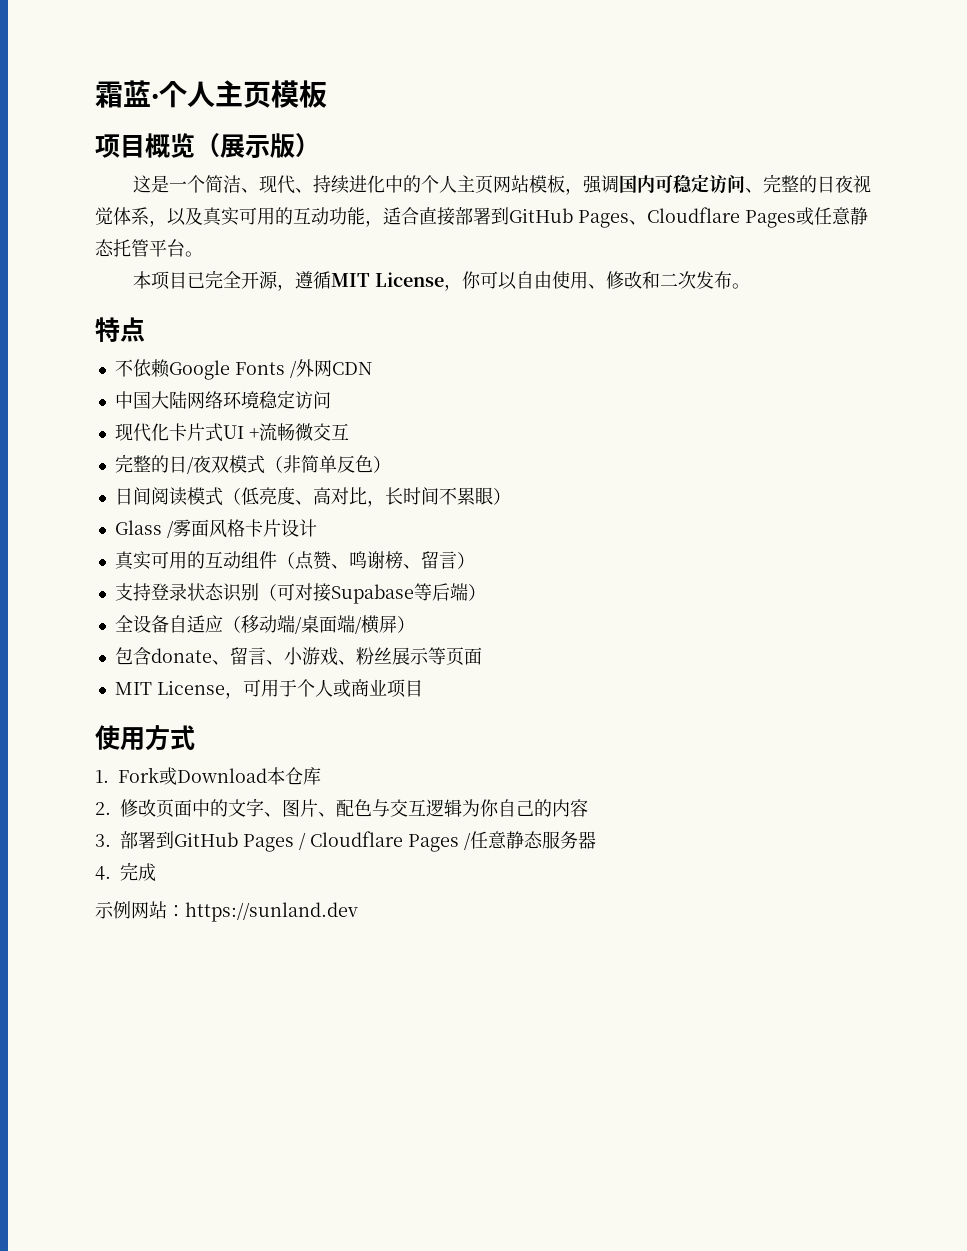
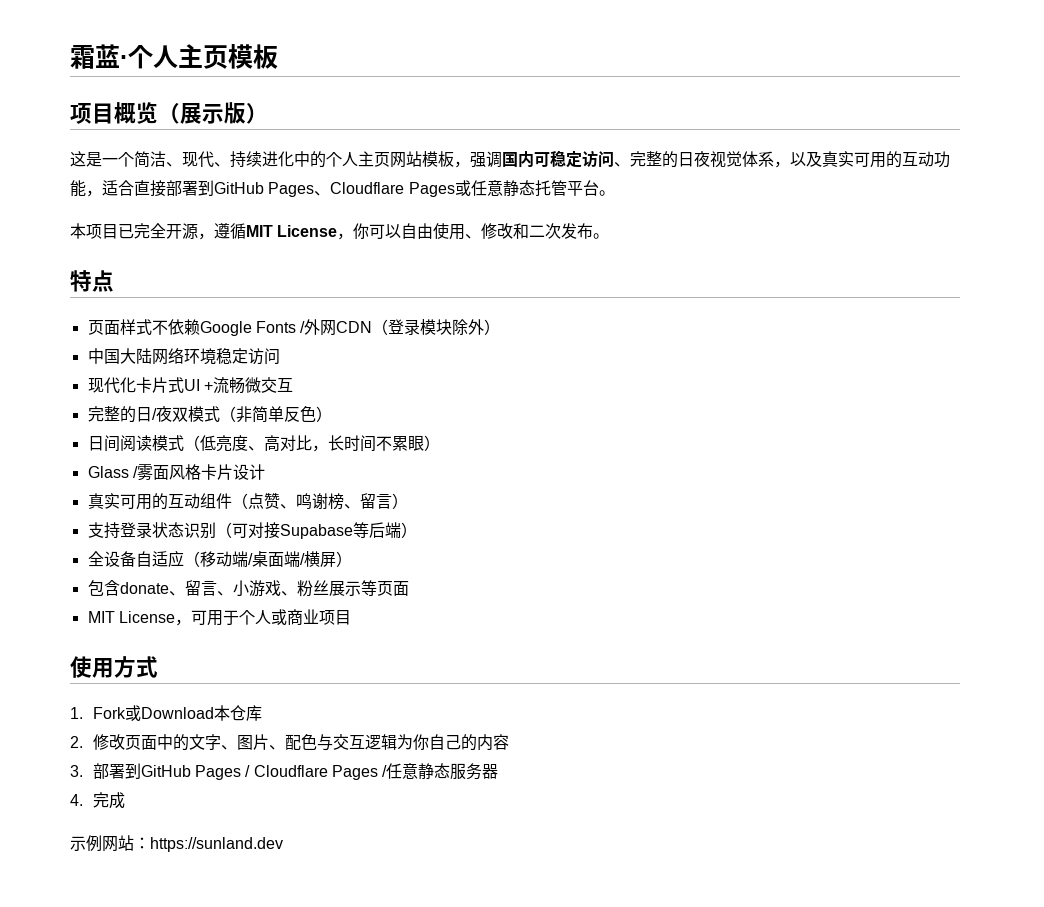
- 不依赖Google Fonts /外网CDN
+ 页面样式不依赖Google Fonts /外网CDN（登录模块除外）

